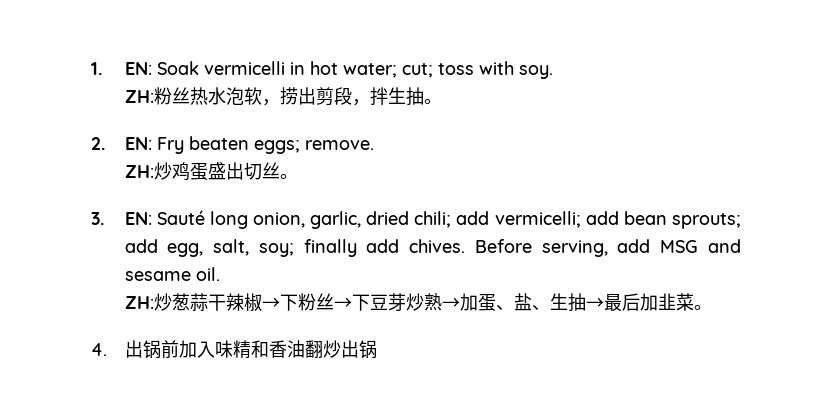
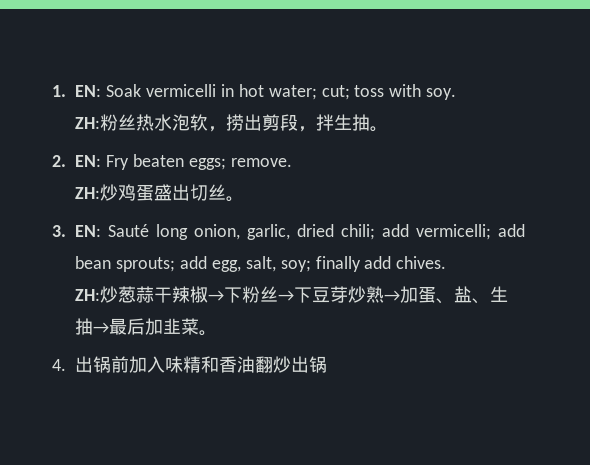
- Before serving, add MSG and sesame oil.

